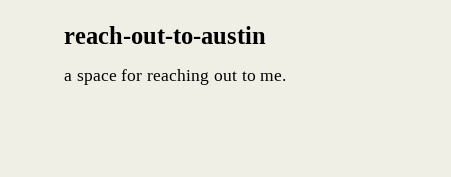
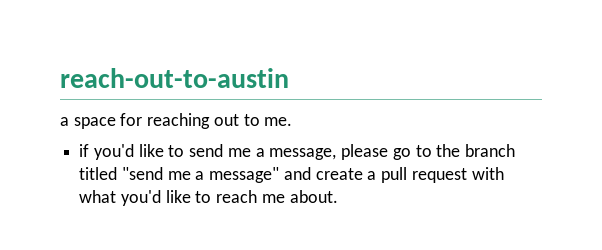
+ if you'd like to send me a message, please go to the branch titled "send me a message" and create a pull request with what you'd like to reach me about.

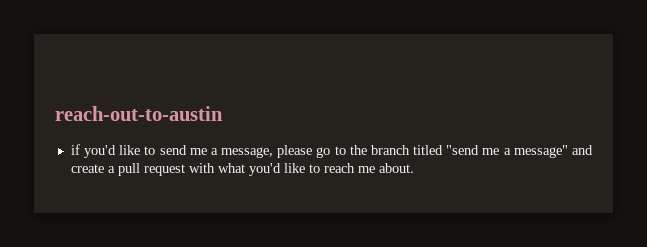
- a space for reaching out to me.

